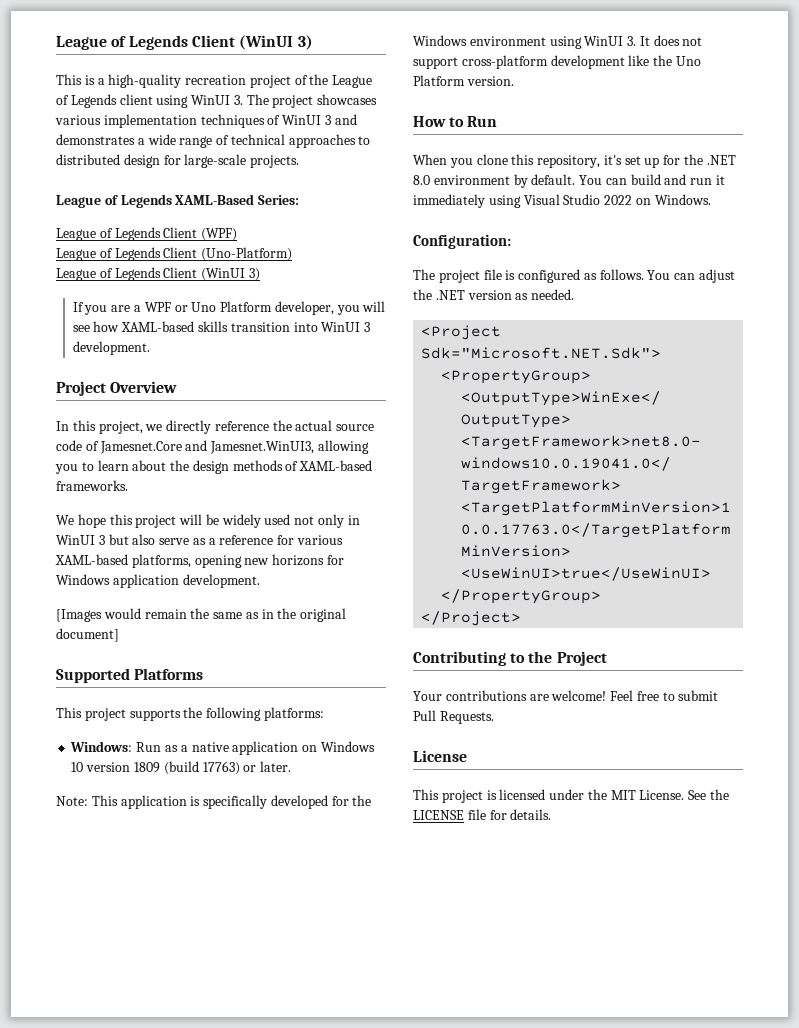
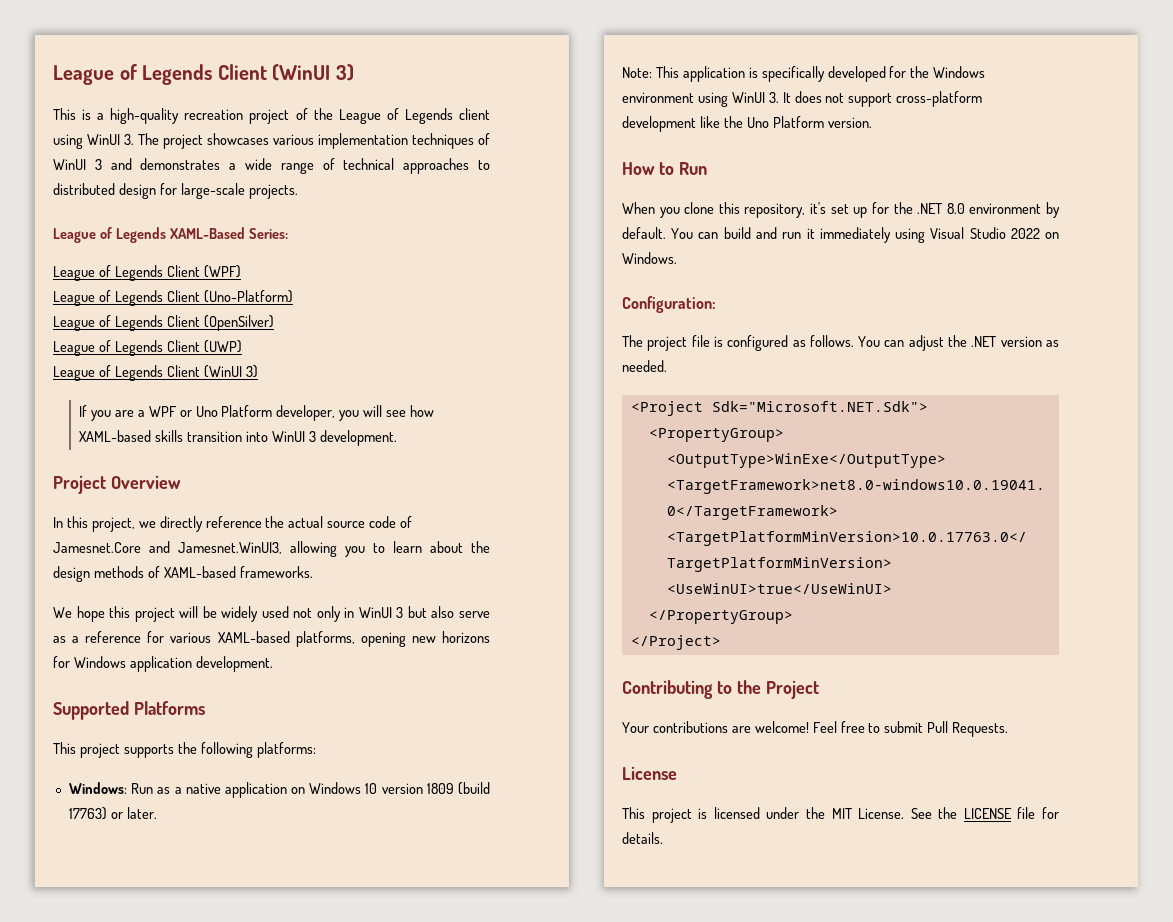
+ League of Legends Client (OpenSilver)
+ League of Legends Client (UWP)
- [Images would remain the same as in the original document]

